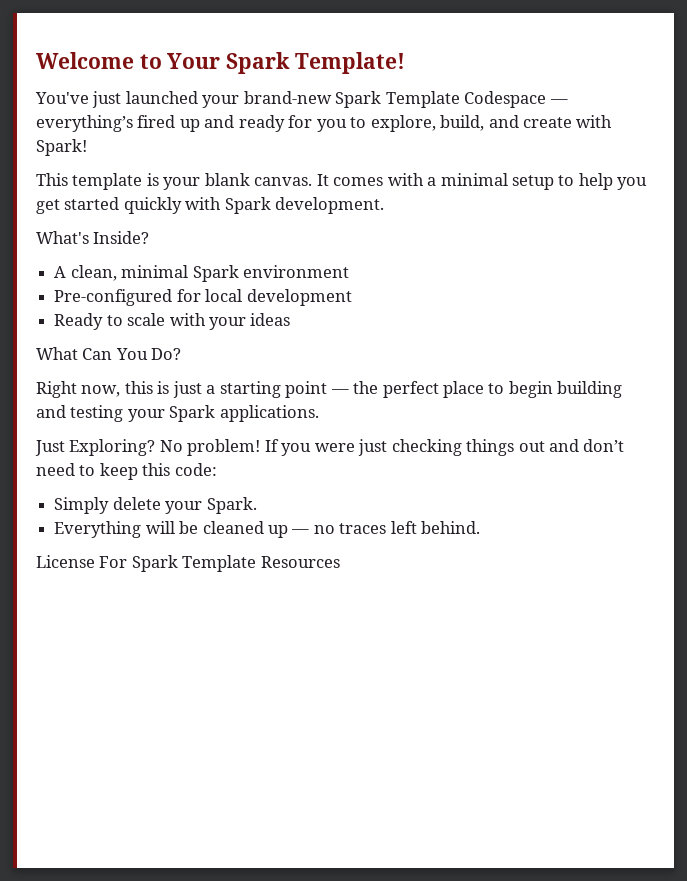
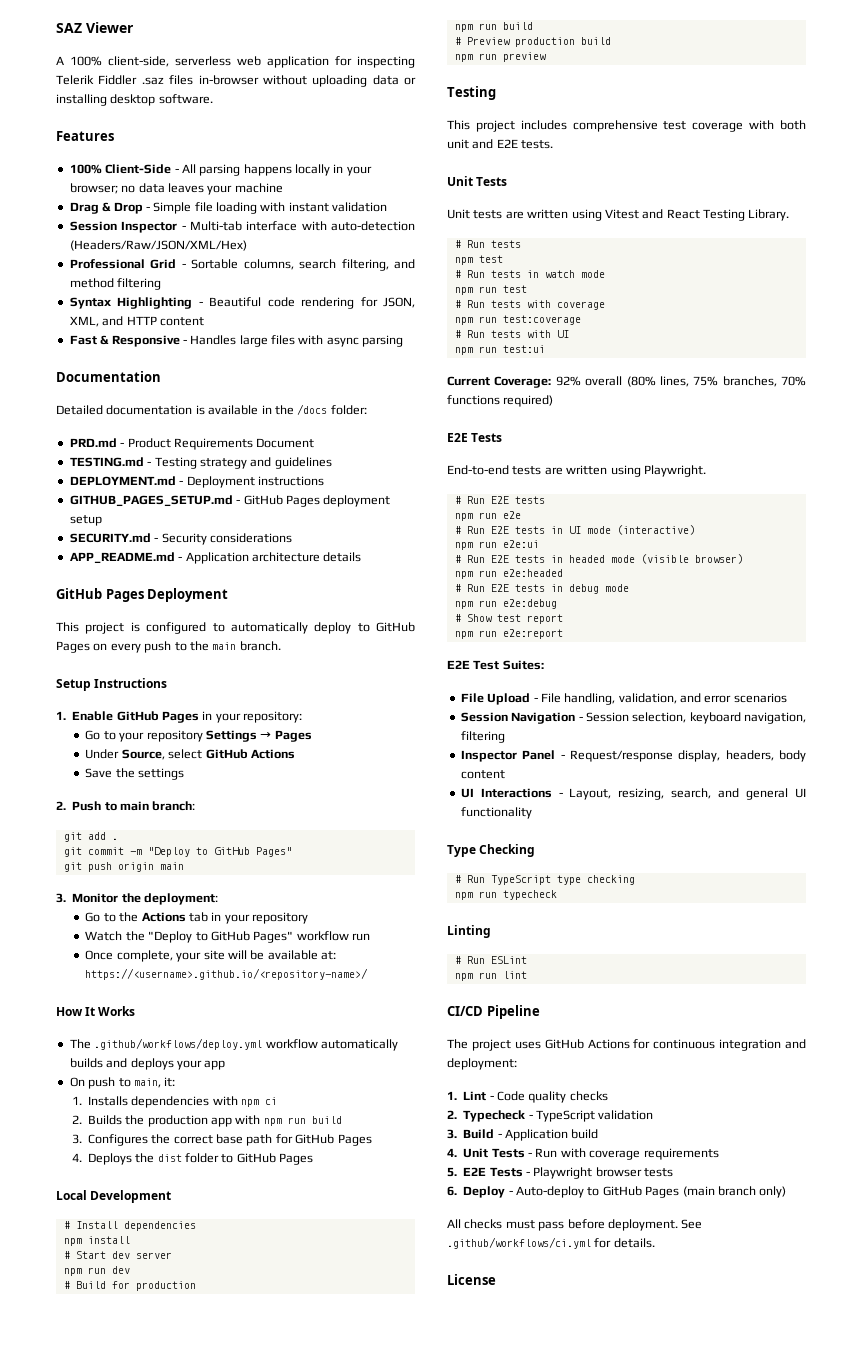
- Welcome to Your Spark Template!
- You've just launched your brand-new Spark Template Codespace — everything’s fired up and ready for you to explore, build, and create with Spark!
- This template is your blank canvas. It comes with a minimal setup to help you get started quickly with Spark development.
- What's Inside?
- A clean, minimal Spark environment
- Pre-configured for local development
- Ready to scale with your ideas
- What Can You Do?
- Right now, this is just a starting point — the perfect place to begin building and testing your Spark applications.
- Just Exploring? No problem! If you were just checking things out and don’t need to keep this code:
- Simply delete your Spark.
- Everything will be cleaned up — no traces left behind.
- License For Spark Template Resources
+ SAZ Viewer
+ A 100% client-side, serverless web application for inspecting Telerik Fiddler .saz files in-browser without uploading data or installing desktop software.
+ Features
+ 100% Client-Side - All parsing happens locally in your browser; no data leaves your machine
+ Drag & Drop - Simple file loading with instant validation
+ Session Inspector - Multi-tab interface with auto-detection (Headers/Raw/JSON/XML/Hex)
+ Professional Grid - Sortable columns, search filtering, and method filtering
+ Syntax Highlighting - Beautiful code rendering for JSON, XML, and HTTP content
+ Fast & Responsive - Handles large files with async parsing
+ Documentation
+ Detailed documentation is available in the /docs folder:
+ PRD.md - Product Requirements Document
+ TESTING.md - Testing strategy and guidelines
+ DEPLOYMENT.md - Deployment instructions
+ GITHUB_PAGES_SETUP.md - GitHub Pages deployment setup
+ SECURITY.md - Security considerations
+ APP_README.md - Application architecture details
+ GitHub Pages Deployment
+ This project is configured to automatically deploy to GitHub Pages on every push to the main branch.
+ Setup Instructions
+ 1. Enable GitHub Pages in your repository:
+ Go to your repository Settings → Pages
+ Under Source, select GitHub Actions
+ Save the settings
+ 2. Push to main branch:
+ git add .
+ git commit -m "Deploy to GitHub Pages"
+ git push origin main
+ 3. Monitor the deployment:
+ Go to the Actions tab in your repository
+ Watch the "Deploy to GitHub Pages" workflow run
+ Once complete, your site will be available at: https://<username>.github.io/<repository-name>/
+ How It Works
+ The .github/workflows/deploy.yml workflow automatically builds and deploys your app
+ On push to main, it:
+ 1. Installs dependencies with npm ci
+ 2. Builds the production app with npm run build
+ 3. Configures the correct base path for GitHub Pages
+ 4. Deploys the dist folder to GitHub Pages
+ Local Development
+ # Install dependencies
+ npm install
+ # Start dev server
+ npm run dev
+ # Build for production
+ npm run build
+ # Preview production build
+ npm run preview
+ Testing
+ This project includes comprehensive test coverage with both unit and E2E tests.
+ Unit Tests
+ Unit tests are written using Vitest and React Testing Library.
+ # Run tests
+ npm test
+ # Run tests in watch mode
+ npm run test
+ # Run tests with coverage
+ npm run test:coverage
+ # Run tests with UI
+ npm run test:ui
+ Current Coverage: 92% overall (80% lines, 75% branches, 70% functions required)
+ E2E Tests
+ End-to-end tests are written using Playwright.
+ # Run E2E tests
+ npm run e2e
+ # Run E2E tests in UI mode (interactive)
+ npm run e2e:ui
+ # Run E2E tests in headed mode (visible browser)
+ npm run e2e:headed
+ # Run E2E tests in debug mode
+ npm run e2e:debug
+ # Show test report
+ npm run e2e:report
+ E2E Test Suites:
+ File Upload - File handling, validation, and error scenarios
+ Session Navigation - Session selection, keyboard navigation, filtering
+ Inspector Panel - Request/response display, headers, body content
+ UI Interactions - Layout, resizing, search, and general UI functionality
+ Type Checking
+ # Run TypeScript type checking
+ npm run typecheck
+ Linting
+ # Run ESLint
+ npm run lint
+ CI/CD Pipeline
+ The project uses GitHub Actions for continuous integration and deployment:
+ 1. Lint - Code quality checks
+ 2. Typecheck - TypeScript validation
+ 3. Build - Application build
+ 4. Unit Tests - Run with coverage requirements
+ 5. E2E Tests - Playwright browser tests
+ 6. Deploy - Auto-deploy to GitHub Pages (main branch only)
+ All checks must pass before deployment. See .github/workflows/ci.yml for details.
+ License

